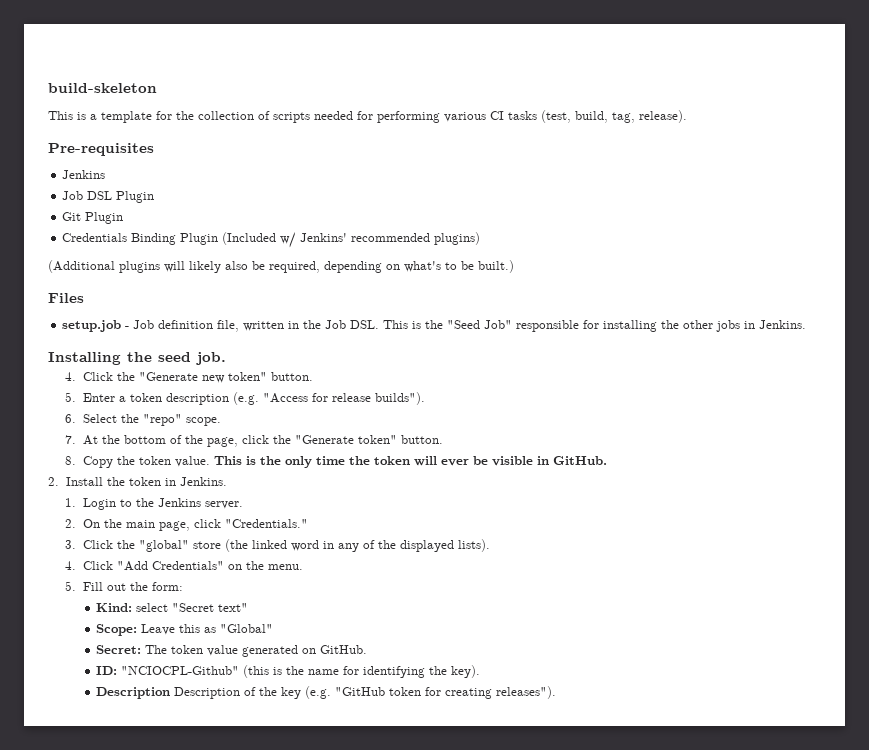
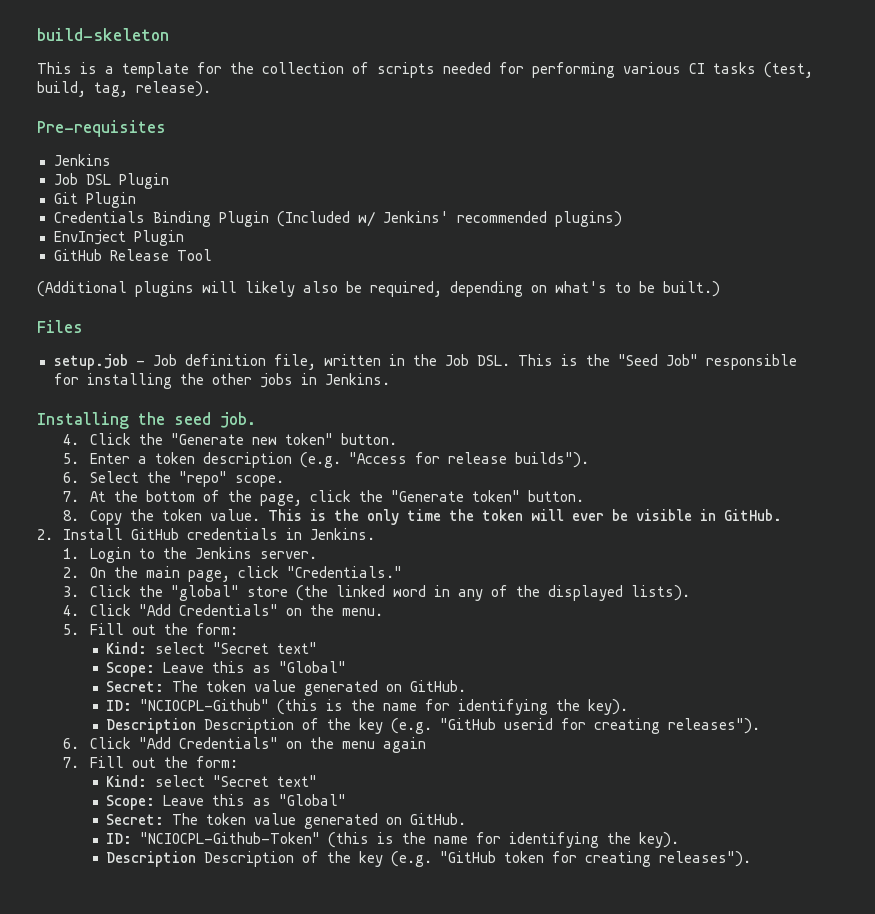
+ EnvInject Plugin
+ GitHub Release Tool
- 2. Install the token in Jenkins.
+ 2. Install GitHub credentials in Jenkins.
+ Description Description of the key (e.g. "GitHub userid for creating releases").
+ 6. Click "Add Credentials" on the menu again
+ 7. Fill out the form:
+ Kind: select "Secret text"
+ Scope: Leave this as "Global"
+ Secret: The token value generated on GitHub.
+ ID: "NCIOCPL-Github-Token" (this is the name for identifying the key).

